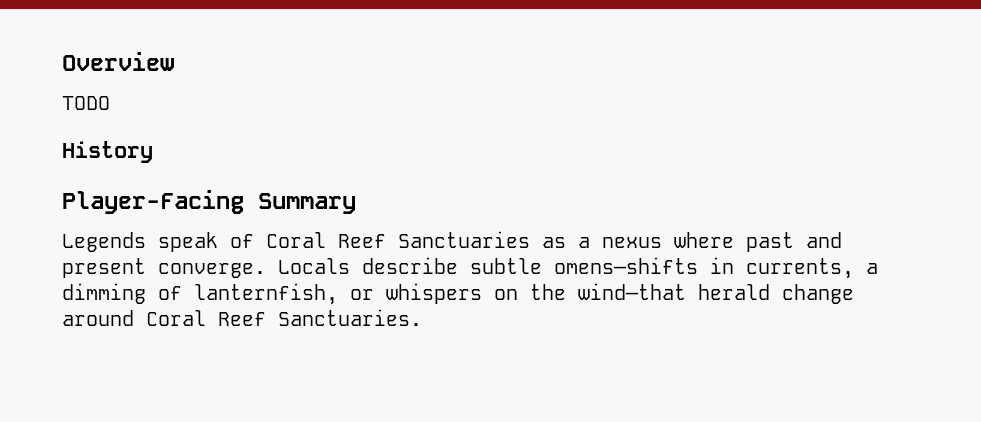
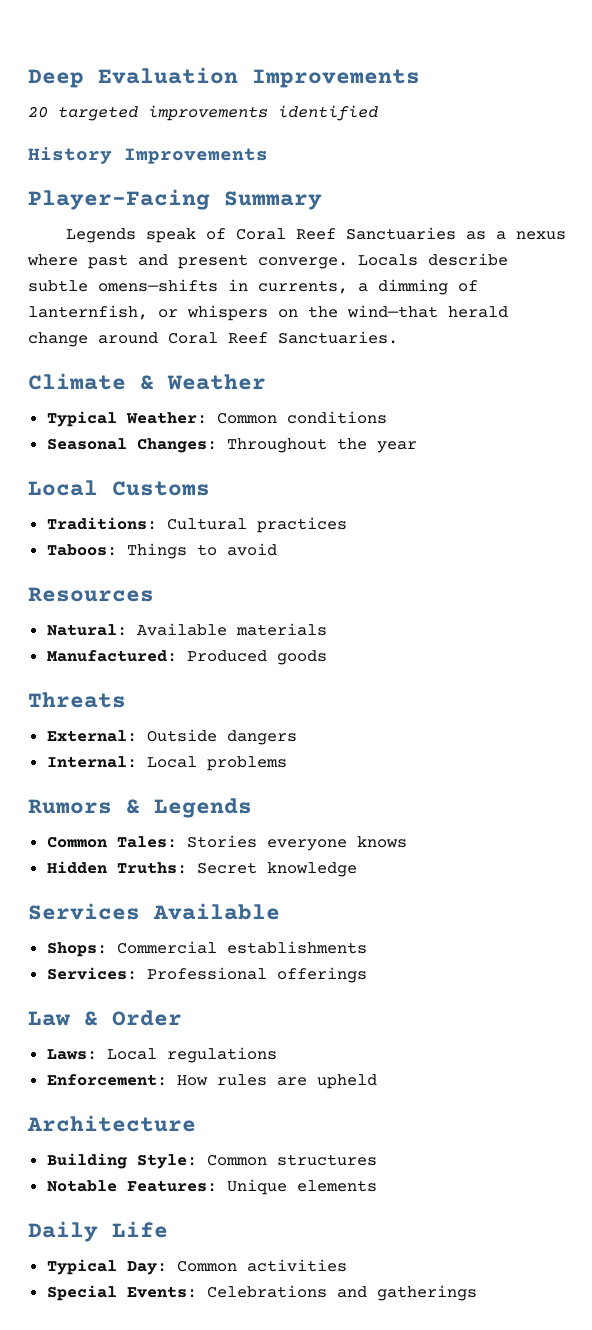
- Overview
- TODO
+ Deep Evaluation Improvements
+ 20 targeted improvements identified
- History
+ History Improvements
+ Climate & Weather
+ Typical Weather: Common conditions
+ Seasonal Changes: Throughout the year
+ Local Customs
+ Traditions: Cultural practices
+ Taboos: Things to avoid
+ Resources
+ Natural: Available materials
+ Manufactured: Produced goods
+ Threats
+ External: Outside dangers
+ Internal: Local problems
+ Rumors & Legends
+ Common Tales: Stories everyone knows
+ Hidden Truths: Secret knowledge
+ Services Available
+ Shops: Commercial establishments
+ Services: Professional offerings
+ Law & Order
+ Laws: Local regulations
+ Enforcement: How rules are upheld
+ Architecture
+ Building Style: Common structures
+ Notable Features: Unique elements
+ Daily Life
+ Typical Day: Common activities
+ Special Events: Celebrations and gatherings

